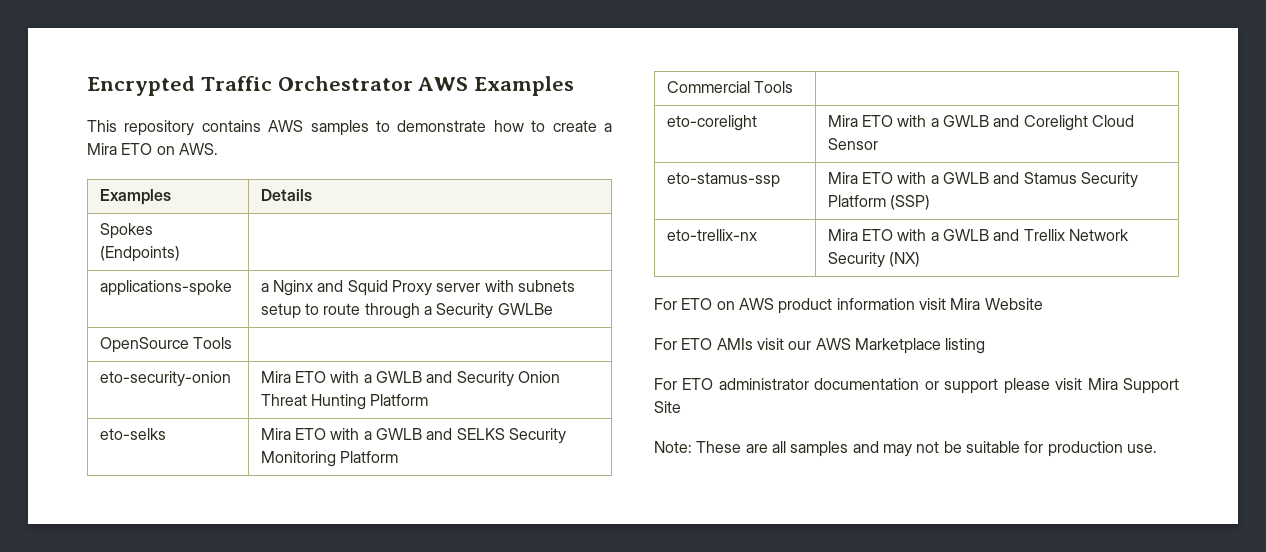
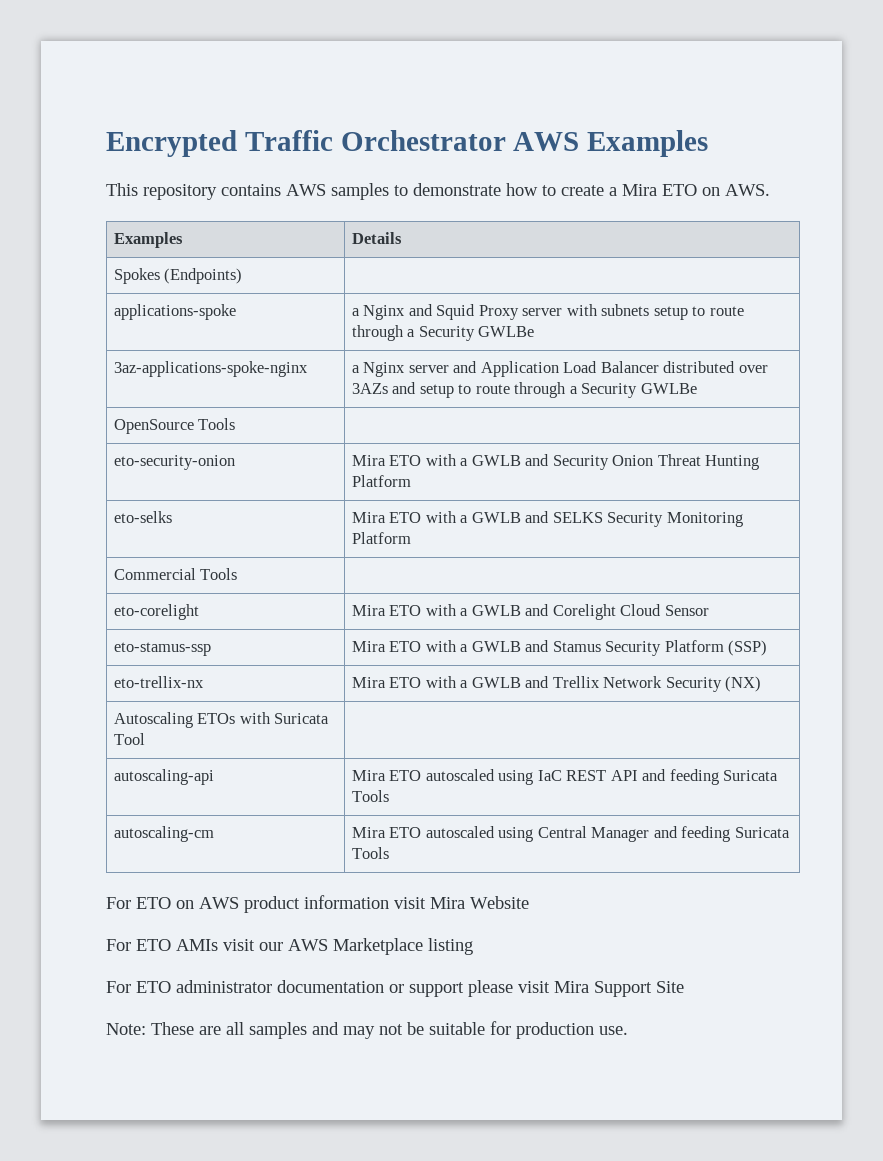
+ 3az-applications-spoke-nginx | a Nginx server and Application Load Balancer distributed over 3AZs and setup to route through a Security GWLBe
+ Autoscaling ETOs with Suricata Tool |
+ autoscaling-api | Mira ETO autoscaled using IaC REST API and feeding Suricata Tools
+ autoscaling-cm | Mira ETO autoscaled using Central Manager and feeding Suricata Tools

